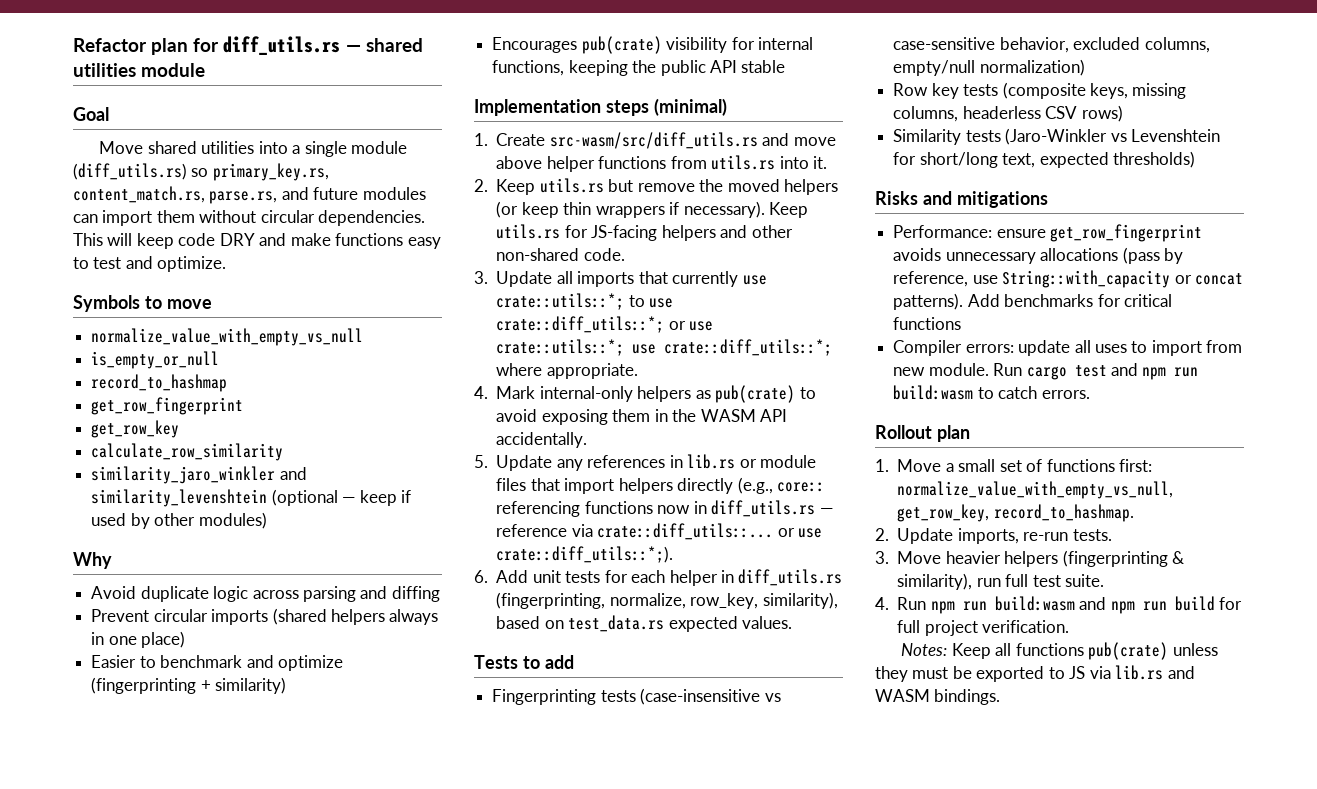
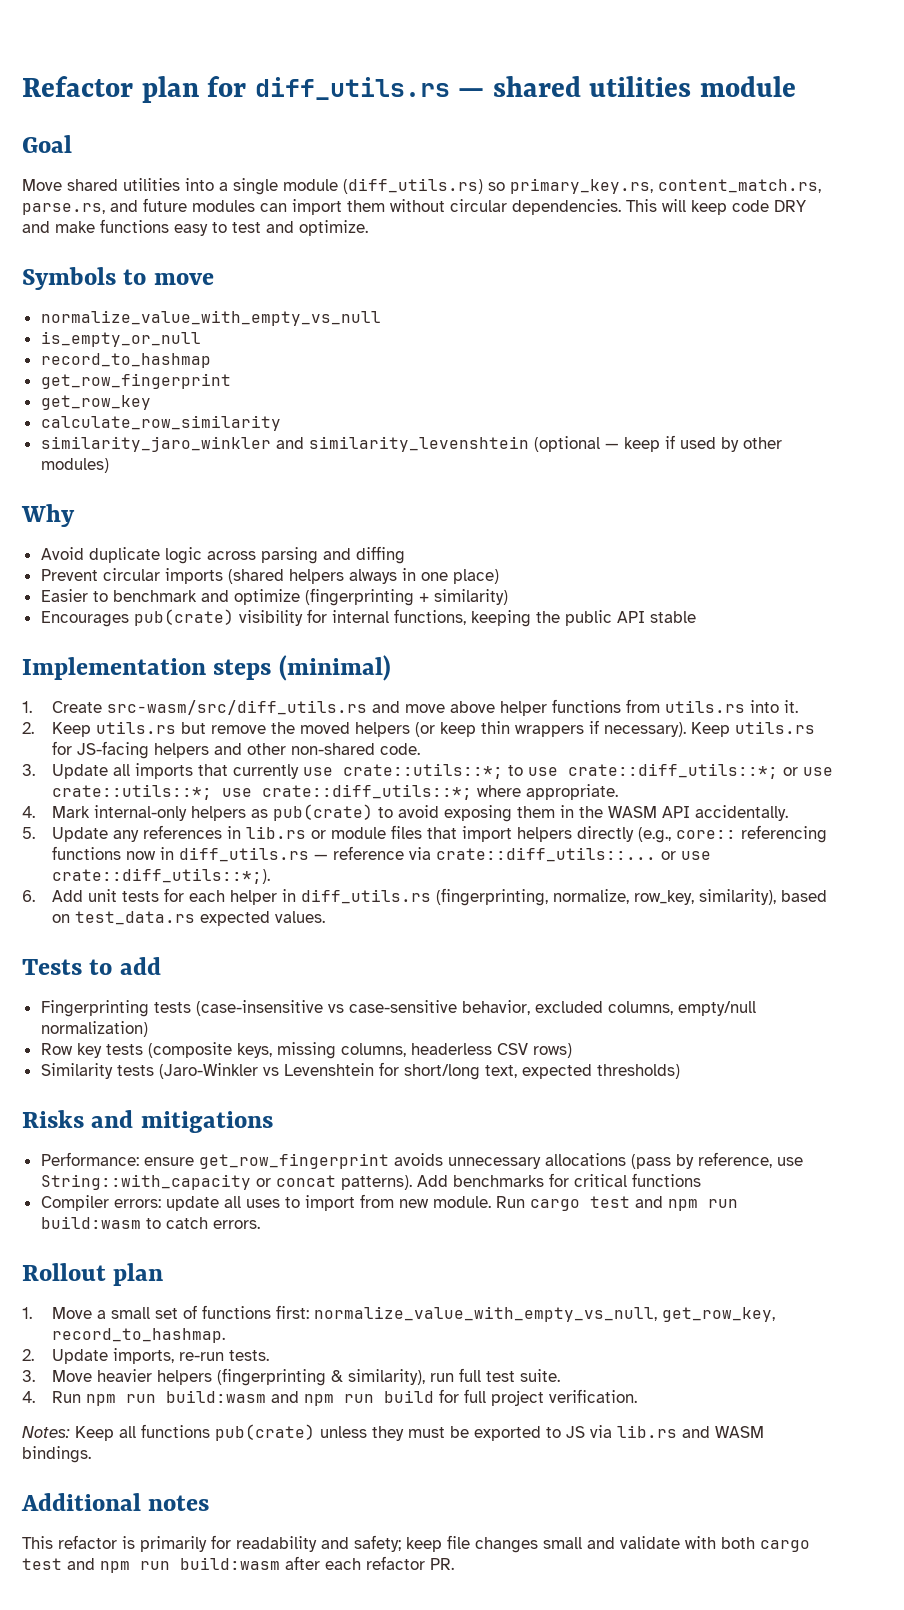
+ Additional notes
+ This refactor is primarily for readability and safety; keep file changes small and validate with both cargo test and npm run build:wasm after each refactor PR.

